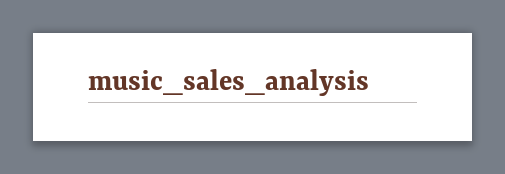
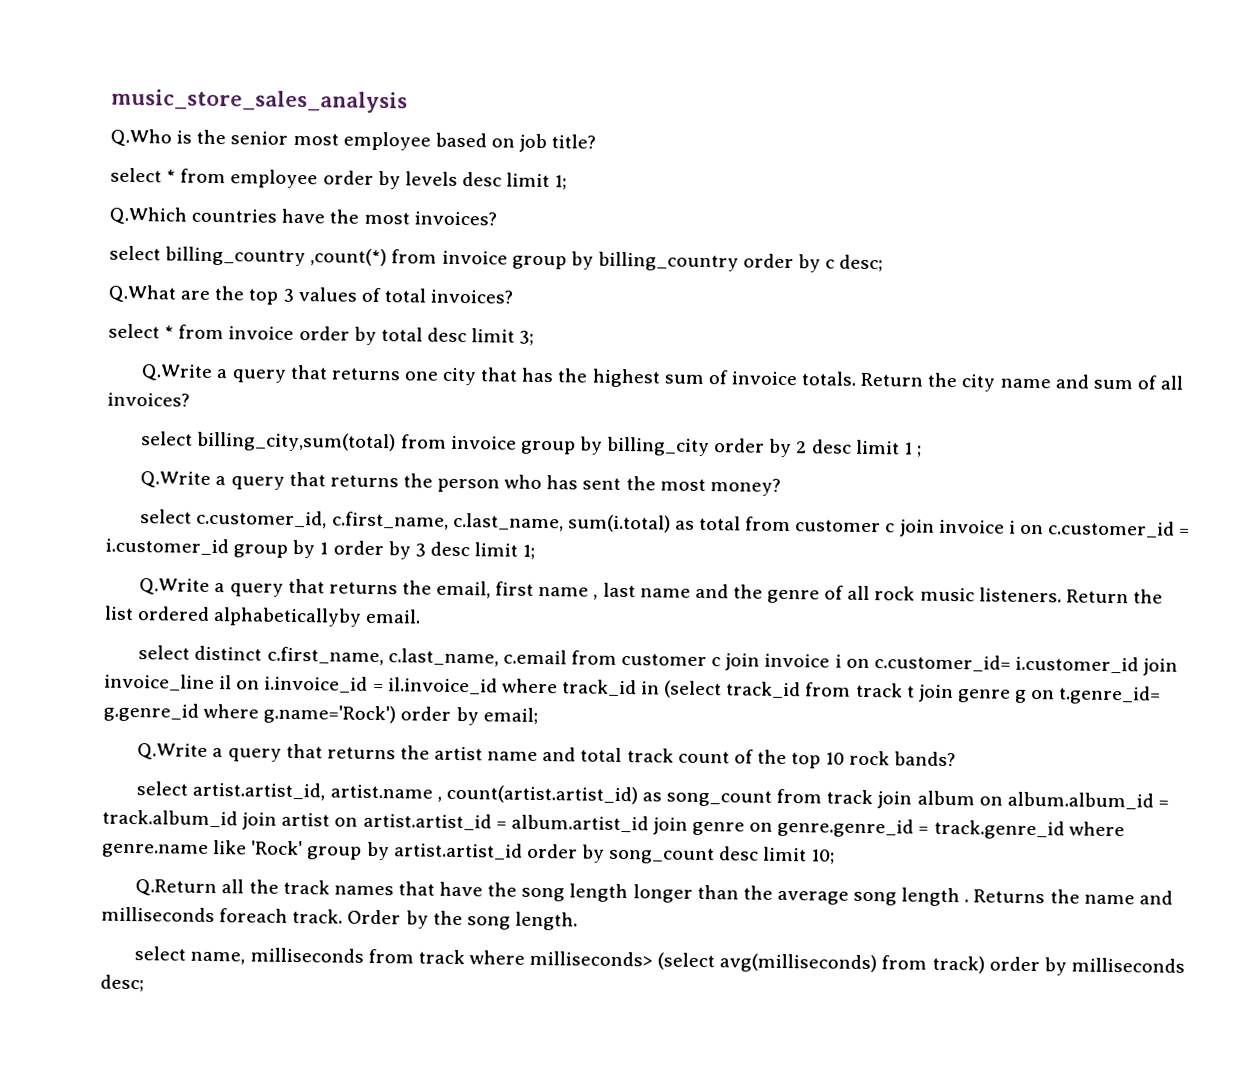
- music_sales_analysis
+ music_store_sales_analysis
+ Q.Who is the senior most employee based on job title?
+ select * from employee order by levels desc limit 1;
+ Q.Which countries have the most invoices?
+ select billing_country ,count(*) from invoice group by billing_country order by c desc;
+ Q.What are the top 3 values of total invoices?
+ select * from invoice order by total desc limit 3;
+ Q.Write a query that returns one city that has the highest sum of invoice totals. Return the city name and sum of all invoices?
+ select billing_city,sum(total) from invoice group by billing_city order by 2 desc limit 1 ;
+ Q.Write a query that returns the person who has sent the most money?
+ select c.customer_id, c.first_name, c.last_name, sum(i.total) as total from customer c join invoice i on c.customer_id = i.customer_id group by 1 order by 3 desc limit 1;
+ Q.Write a query that returns the email, first name , last name and the genre of all rock music listeners. Return the list ordered alphabeticallyby email.
+ select distinct c.first_name, c.last_name, c.email from customer c join invoice i on c.customer_id= i.customer_id join invoice_line il on i.invoice_id = il.invoice_id where track_id in (select track_id from track t join genre g on t.genre_id= g.genre_id where g.name='Rock') order by email;
+ Q.Write a query that returns the artist name and total track count of the top 10 rock bands?
+ select artist.artist_id, artist.name , count(artist.artist_id) as song_count from track join album on album.album_id = track.album_id join artist on artist.artist_id = album.artist_id join genre on genre.genre_id = track.genre_id where genre.name like 'Rock' group by artist.artist_id order by song_count desc limit 10;
+ Q.Return all the track names that have the song length longer than the average song length . Returns the name and milliseconds foreach track. Order by the song length.
+ select name, milliseconds from track where milliseconds> (select avg(milliseconds) from track) order by milliseconds desc;

